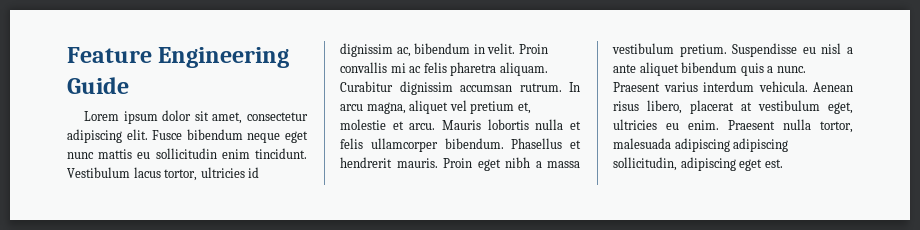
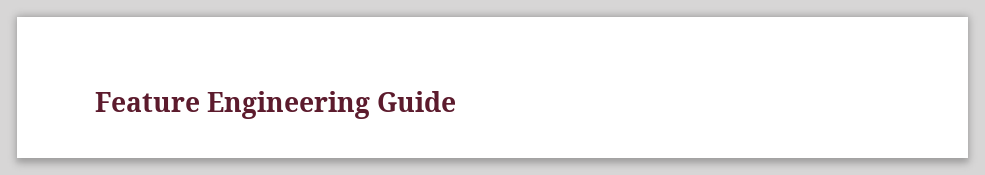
- Lorem ipsum dolor sit amet, consectetur adipiscing elit. Fusce bibendum neque eget nunc mattis eu sollicitudin enim tincidunt. Vestibulum lacus tortor, ultricies id dignissim ac, bibendum in velit. Proin convallis mi ac felis pharetra aliquam. Curabitur dignissim accumsan rutrum. In arcu magna, aliquet vel pretium et, molestie et arcu. Mauris lobortis nulla et felis ullamcorper bibendum. Phasellus et hendrerit mauris. Proin eget nibh a massa vestibulum pretium. Suspendisse eu nisl a ante aliquet bibendum quis a nunc. Praesent varius interdum vehicula. Aenean risus libero, placerat at vestibulum eget, ultricies eu enim. Praesent nulla tortor, malesuada adipiscing adipiscing sollicitudin, adipiscing eget est.

